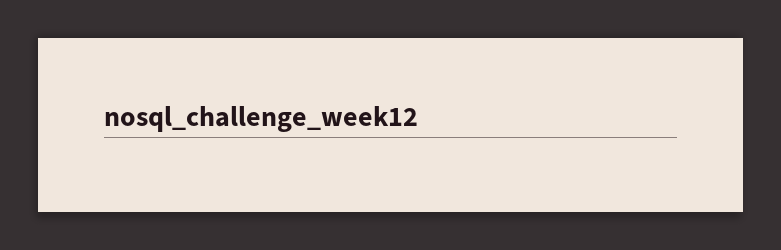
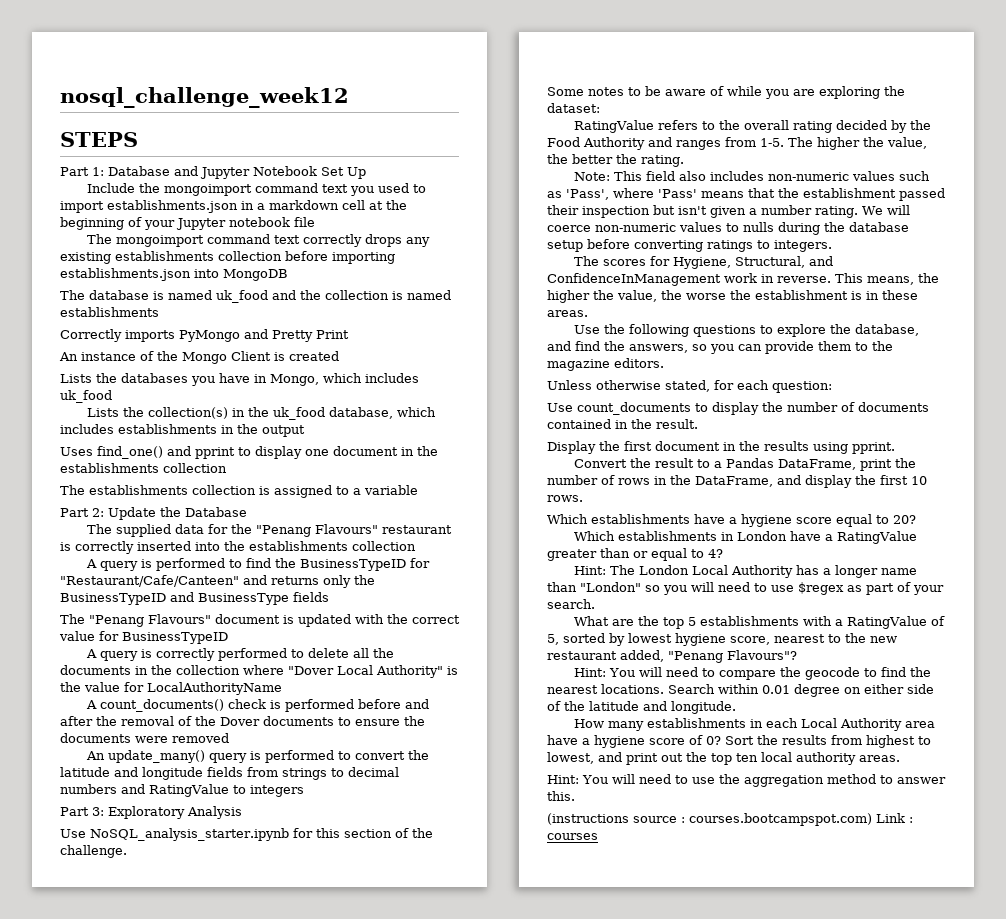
+ STEPS
+ Part 1: Database and Jupyter Notebook Set Up
+ Include the mongoimport command text you used to import establishments.json in a markdown cell at the beginning of your Jupyter notebook file
+ The mongoimport command text correctly drops any existing establishments collection before importing establishments.json into MongoDB
+ The database is named uk_food and the collection is named establishments
+ Correctly imports PyMongo and Pretty Print
+ An instance of the Mongo Client is created
+ Lists the databases you have in Mongo, which includes uk_food
+ Lists the collection(s) in the uk_food database, which includes establishments in the output
+ Uses find_one() and pprint to display one document in the establishments collection
+ The establishments collection is assigned to a variable
+ Part 2: Update the Database
+ The supplied data for the "Penang Flavours" restaurant is correctly inserted into the establishments collection
+ A query is performed to find the BusinessTypeID for "Restaurant/Cafe/Canteen" and returns only the BusinessTypeID and BusinessType fields
+ The "Penang Flavours" document is updated with the correct value for BusinessTypeID
+ A query is correctly performed to delete all the documents in the collection where "Dover Local Authority" is the value for LocalAuthorityName
+ A count_documents() check is performed before and after the removal of the Dover documents to ensure the documents were removed
+ An update_many() query is performed to convert the latitude and longitude fields from strings to decimal numbers and RatingValue to integers
+ Part 3: Exploratory Analysis
+ Use NoSQL_analysis_starter.ipynb for this section of the challenge.
+ Some notes to be aware of while you are exploring the dataset:
+ RatingValue refers to the overall rating decided by the Food Authority and ranges from 1-5. The higher the value, the better the rating.
+ Note: This field also includes non-numeric values such as 'Pass', where 'Pass' means that the establishment passed their inspection but isn't given a number rating. We will coerce non-numeric values to nulls during the database setup before converting ratings to integers.
+ The scores for Hygiene, Structural, and ConfidenceInManagement work in reverse. This means, the higher the value, the worse the establishment is in these areas.
+ Use the following questions to explore the database, and find the answers, so you can provide them to the magazine editors.
+ Unless otherwise stated, for each question:
+ Use count_documents to display the number of documents contained in the result.
+ Display the first document in the results using pprint.
+ Convert the result to a Pandas DataFrame, print the number of rows in the DataFrame, and display the first 10 rows.
+ Which establishments have a hygiene score equal to 20?
+ Which establishments in London have a RatingValue greater than or equal to 4?
+ Hint: The London Local Authority has a longer name than "London" so you will need to use $regex as part of your search.
+ What are the top 5 establishments with a RatingValue of 5, sorted by lowest hygiene score, nearest to the new restaurant added, "Penang Flavours"?
+ Hint: You will need to compare the geocode to find the nearest locations. Search within 0.01 degree on either side of the latitude and longitude.
+ How many establishments in each Local Authority area have a hygiene score of 0? Sort the results from highest to lowest, and print out the top ten local authority areas.
+ Hint: You will need to use the aggregation method to answer this.
+ (instructions source : courses.bootcampspot.com) Link : courses

